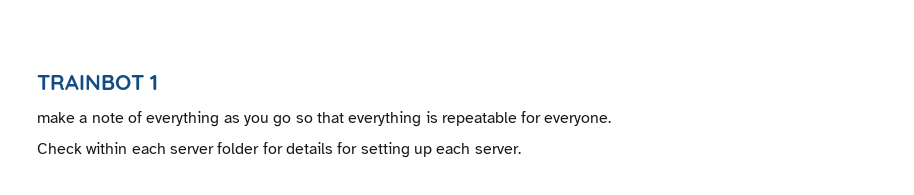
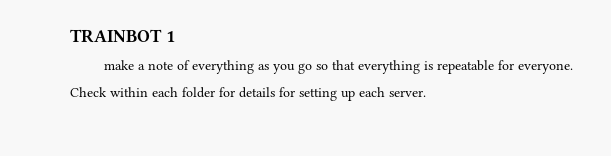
- Check within each server folder for details for setting up each server.
+ Check within each folder for details for setting up each server.

